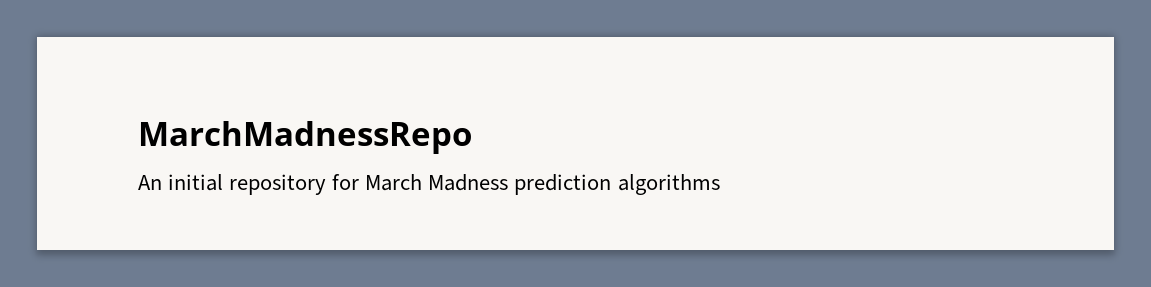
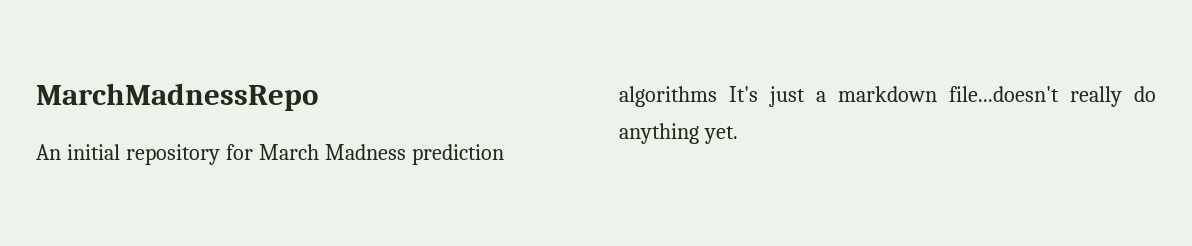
- An initial repository for March Madness prediction algorithms
+ An initial repository for March Madness prediction algorithms It's just a markdown file...doesn't really do anything yet.

